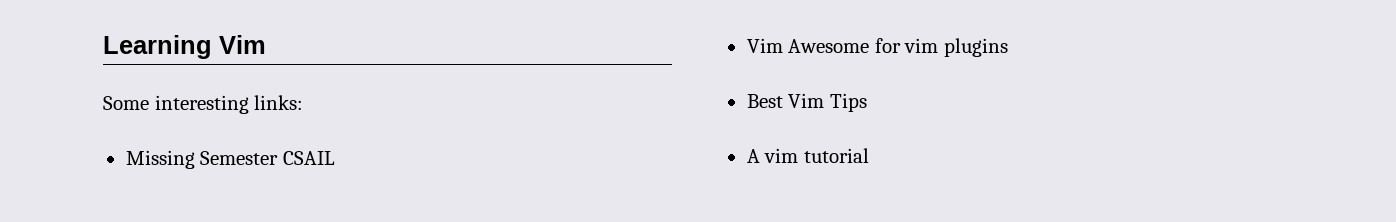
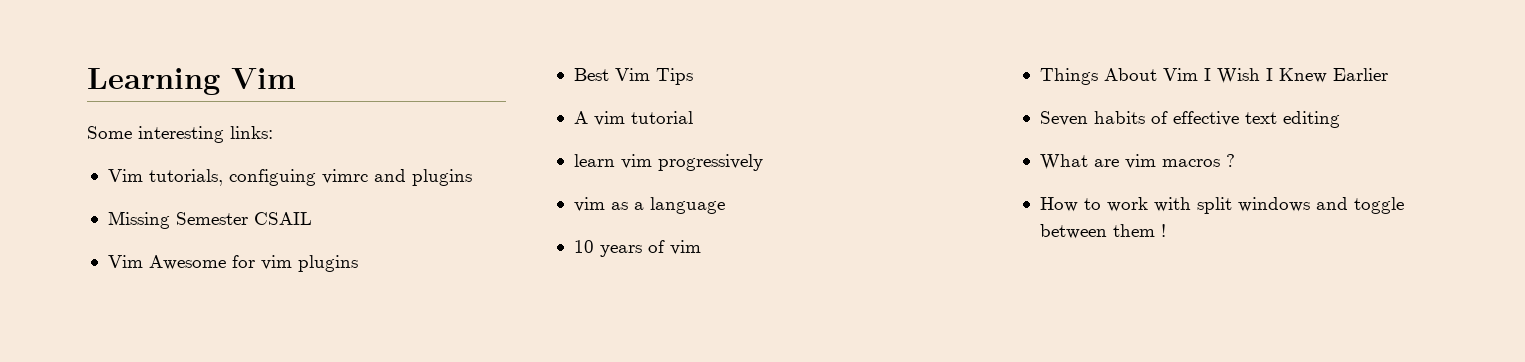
+ Vim tutorials, configuing vimrc and plugins
+ learn vim progressively
+ vim as a language
+ 10 years of vim
+ Things About Vim I Wish I Knew Earlier
+ Seven habits of effective text editing
+ What are vim macros ?
+ How to work with split windows and toggle between them !

